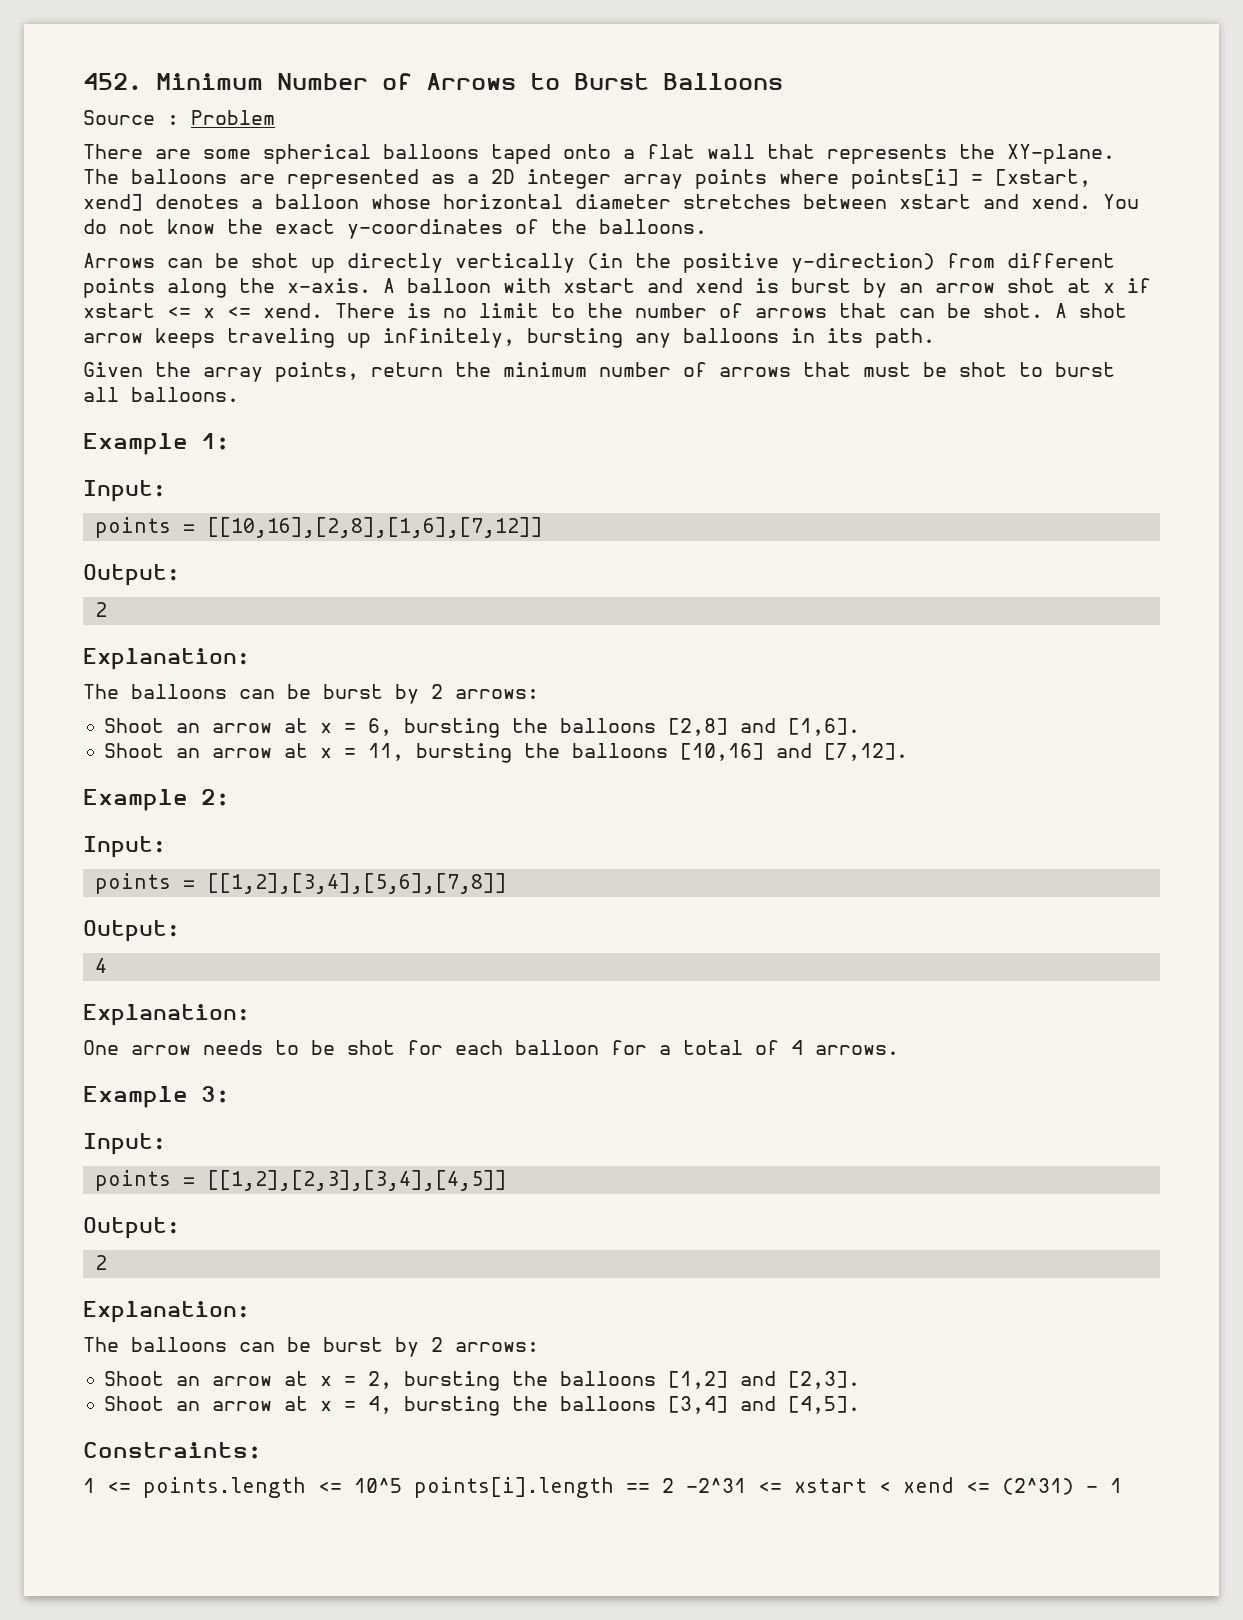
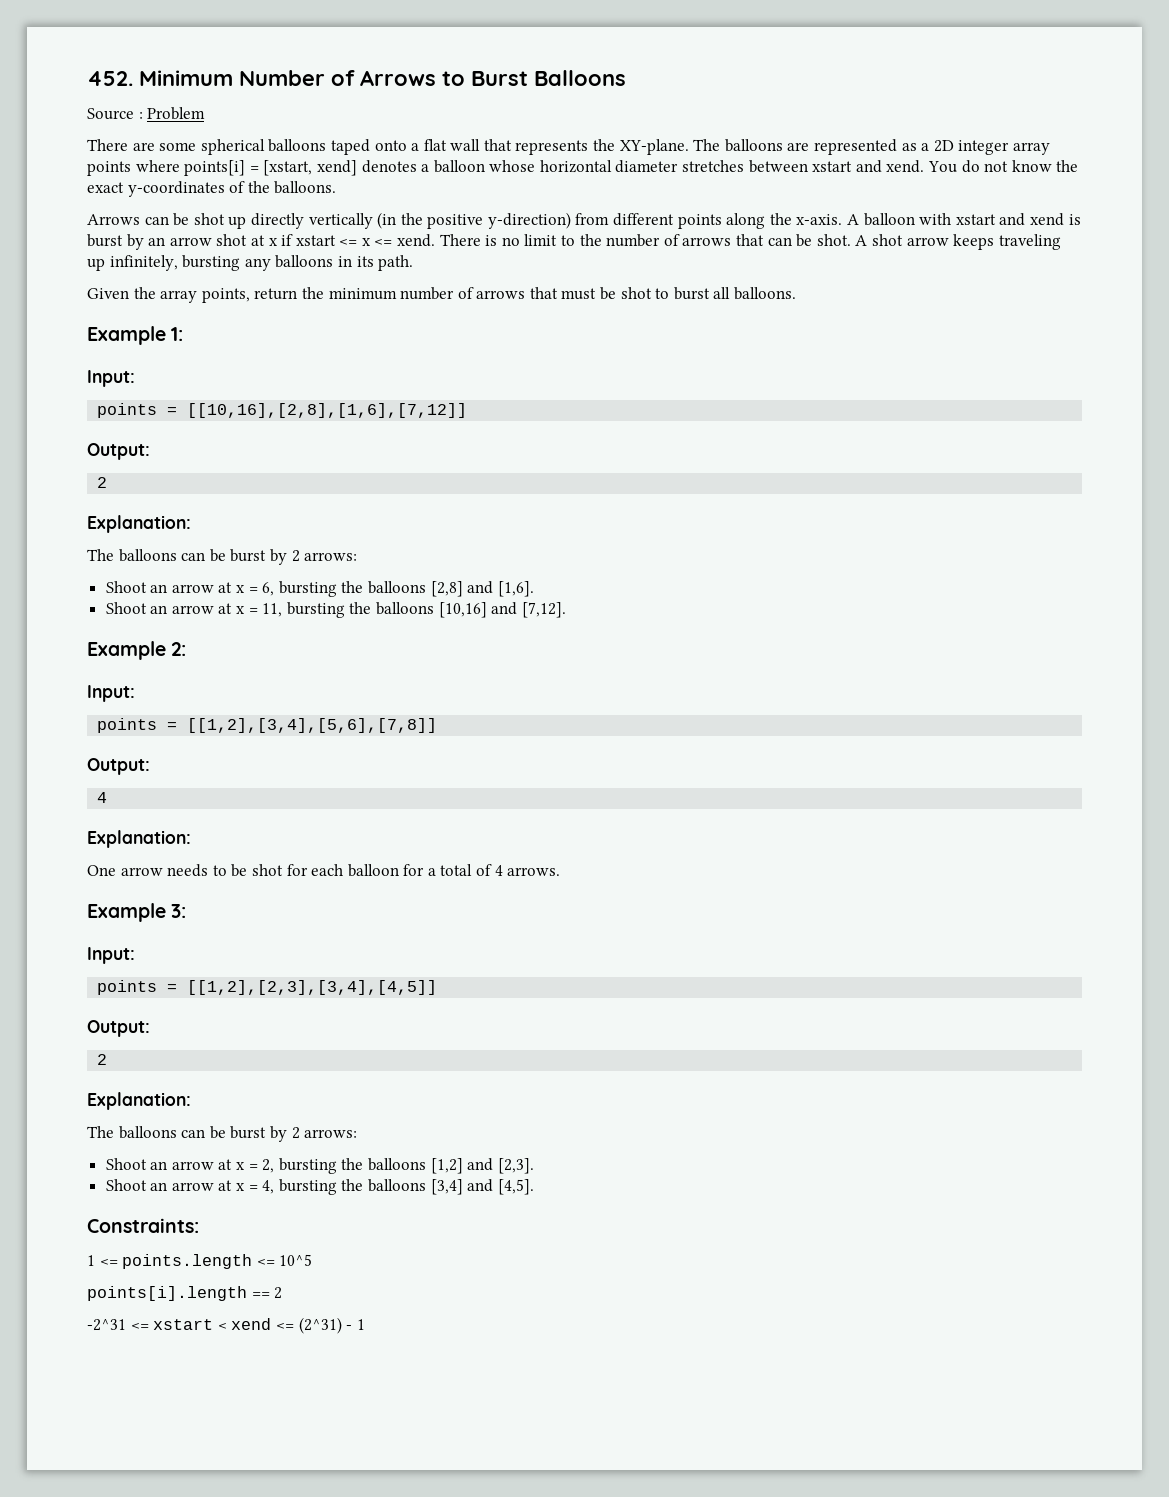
- 1 <= points.length <= 10^5 points[i].length == 2 -2^31 <= xstart < xend <= (2^31) - 1
+ 1 <= points.length <= 10^5
+ points[i].length == 2
+ -2^31 <= xstart < xend <= (2^31) - 1

